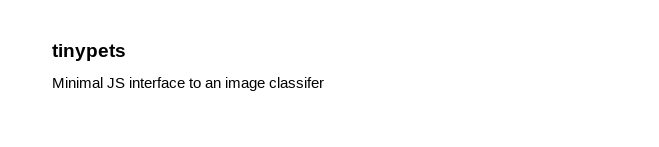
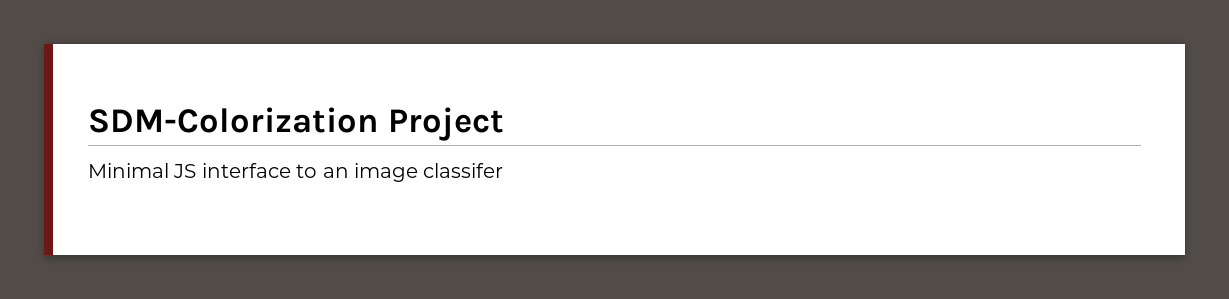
- tinypets
+ SDM-Colorization Project

